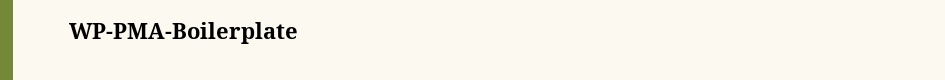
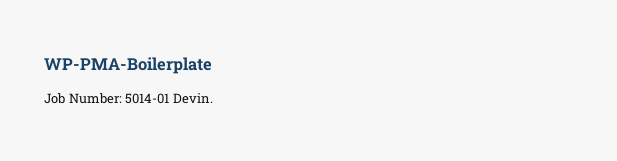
+ Job Number: 5014-01 Devin.

